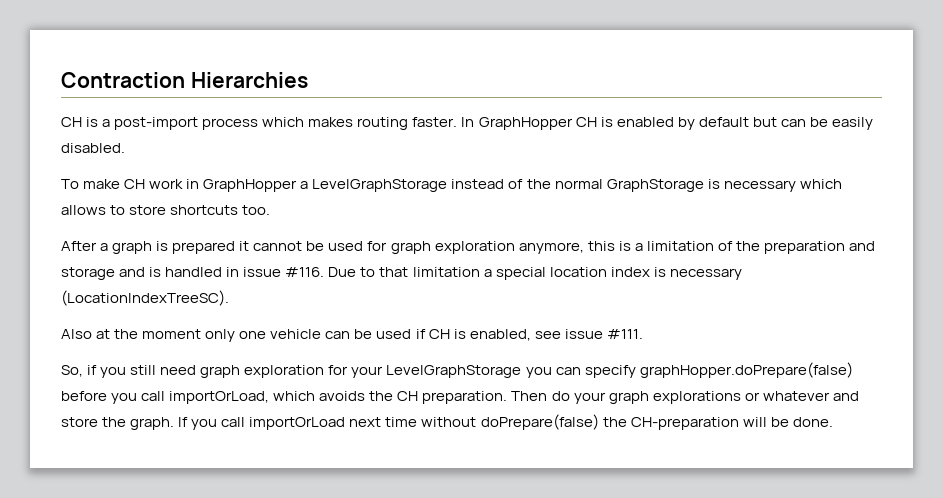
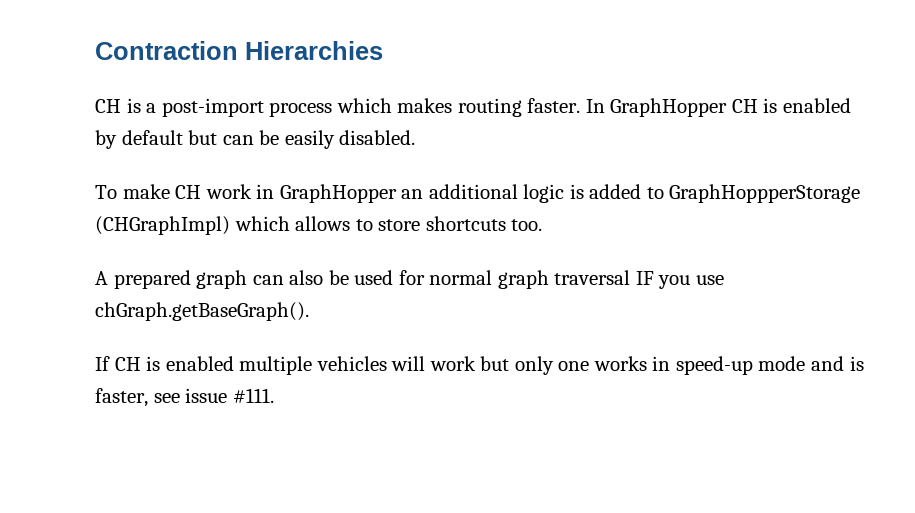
- To make CH work in GraphHopper a LevelGraphStorage instead of the normal GraphStorage is necessary which allows to store shortcuts too.
+ To make CH work in GraphHopper an additional logic is added to GraphHoppperStorage (CHGraphImpl) which allows to store shortcuts too.
- After a graph is prepared it cannot be used for graph exploration anymore, this is a limitation of the preparation and storage and is handled in issue #116. Due to that limitation a special location index is necessary (LocationIndexTreeSC).
- Also at the moment only one vehicle can be used if CH is enabled, see issue #111.
- So, if you still need graph exploration for your LevelGraphStorage you can specify graphHopper.doPrepare(false) before you call importOrLoad, which avoids the CH preparation. Then do your graph explorations or whatever and store the graph. If you call importOrLoad next time without doPrepare(false) the CH-preparation will be done.
+ A prepared graph can also be used for normal graph traversal IF you use chGraph.getBaseGraph().
+ If CH is enabled multiple vehicles will work but only one works in speed-up mode and is faster, see issue #111.

